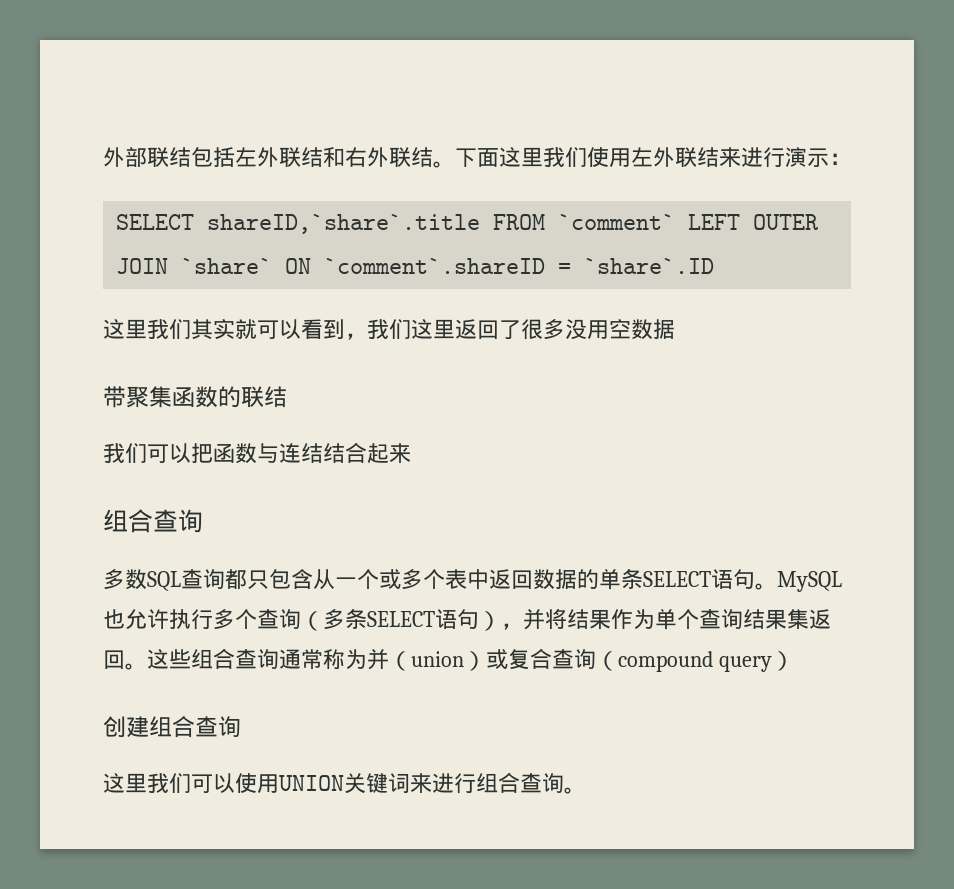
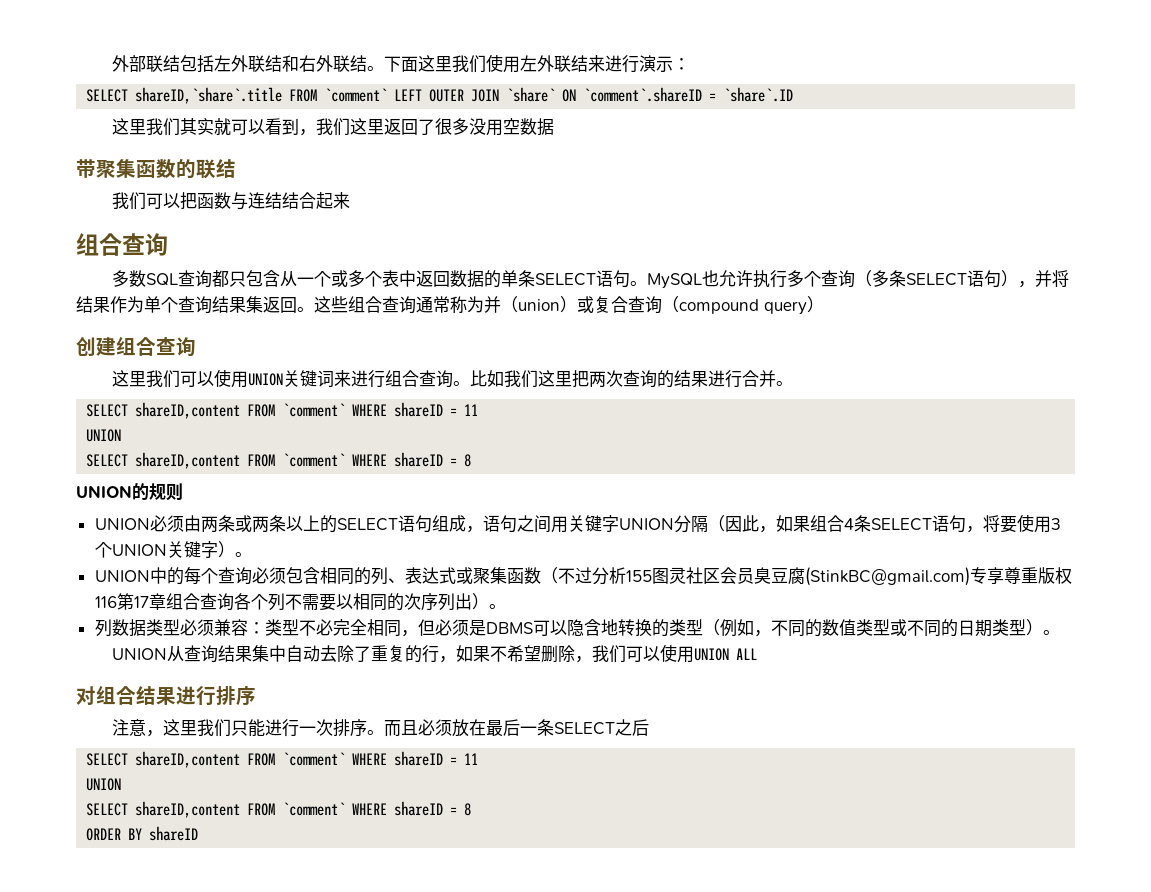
+ 比如我们这里把两次查询的结果进行合并。
+ SELECT shareID,content FROM `comment` WHERE shareID = 11
+ UNION
+ SELECT shareID,content FROM `comment` WHERE shareID = 8
+ UNION的规则
+ UNION必须由两条或两条以上的SELECT语句组成，语句之间用关键字UNION分隔（因此，如果组合4条SELECT语句，将要使用3个UNION关键字）。
+ UNION中的每个查询必须包含相同的列、表达式或聚集函数（不过分析155图灵社区会员臭豆腐(StinkBC@gmail.com)专享尊重版权116第17章组合查询各个列不需要以相同的次序列出）。
+ 列数据类型必须兼容：类型不必完全相同，但必须是DBMS可以隐含地转换的类型（例如，不同的数值类型或不同的日期类型）。
+ UNION从查询结果集中自动去除了重复的行，如果不希望删除，我们可以使用UNION ALL
+ 对组合结果进行排序
+ 注意，这里我们只能进行一次排序。而且必须放在最后一条SELECT之后
+ SELECT shareID,content FROM `comment` WHERE shareID = 11
+ UNION
+ SELECT shareID,content FROM `comment` WHERE shareID = 8
+ ORDER BY shareID

